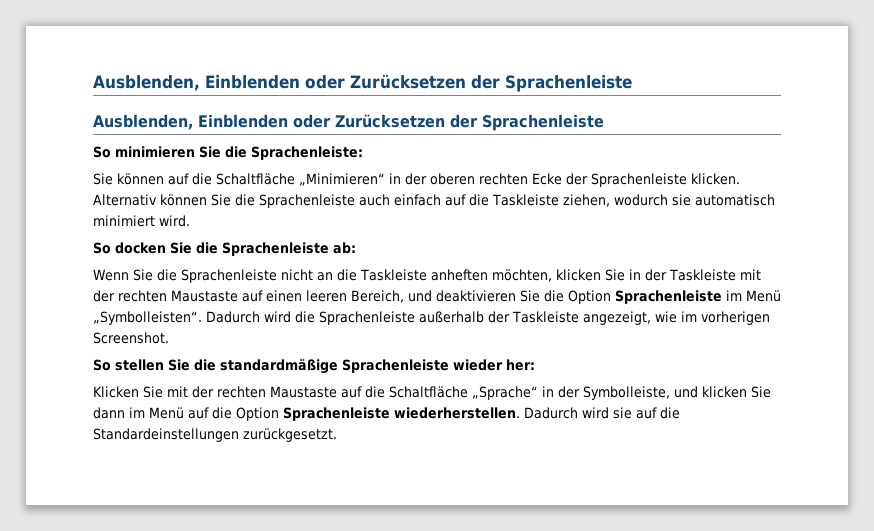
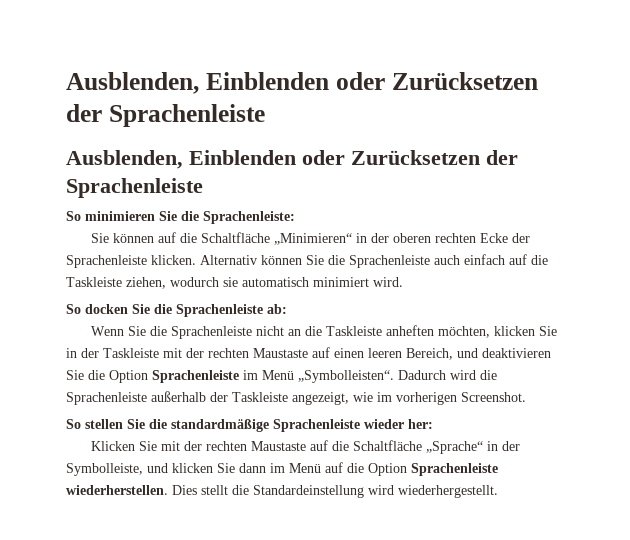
- Dadurch wird sie auf die Standardeinstellungen zurückgesetzt.
+ Dies stellt die Standardeinstellung wird wiederhergestellt.

